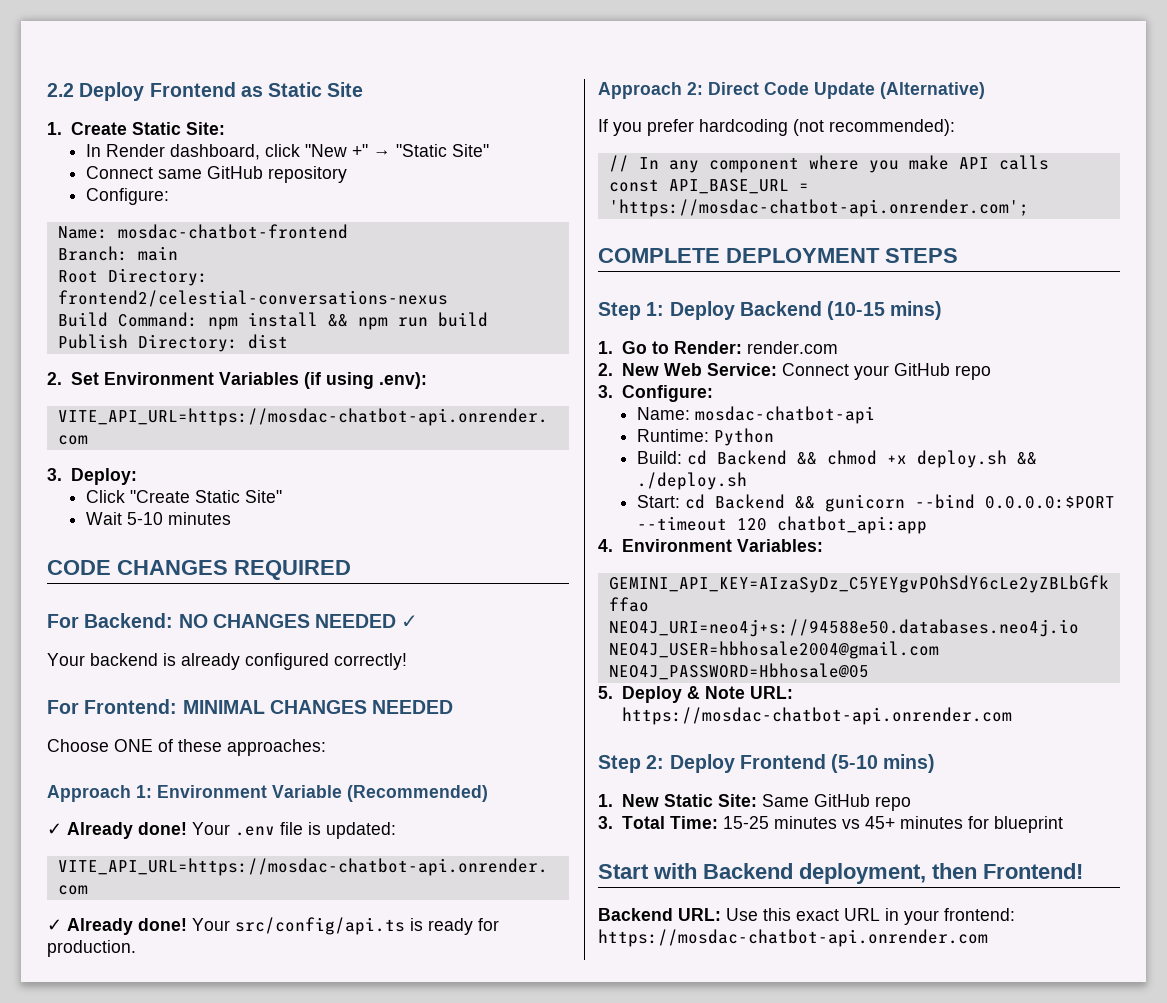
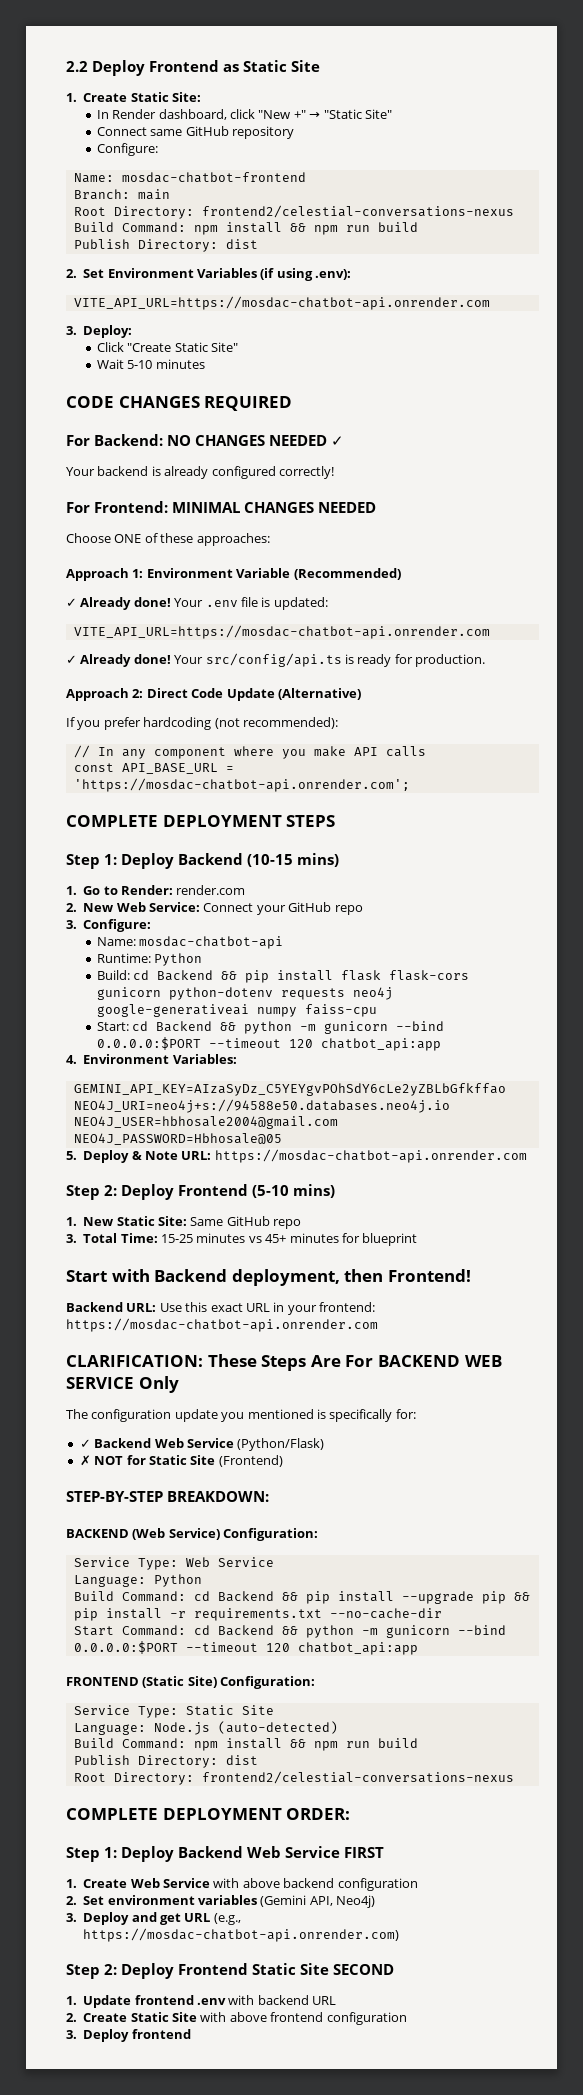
- Build: cd Backend && chmod +x deploy.sh && ./deploy.sh
+ Build: cd Backend && pip install flask flask-cors gunicorn python-dotenv requests neo4j google-generativeai numpy faiss-cpu
- Start: cd Backend && gunicorn --bind 0.0.0.0:$PORT --timeout 120 chatbot_api:app
+ Start: cd Backend && python -m gunicorn --bind 0.0.0.0:$PORT --timeout 120 chatbot_api:app
+ CLARIFICATION: These Steps Are For BACKEND WEB SERVICE Only
+ The configuration update you mentioned is specifically for:
+ ✓ Backend Web Service (Python/Flask)
+ ✗ NOT for Static Site (Frontend)
+ STEP-BY-STEP BREAKDOWN:
+ BACKEND (Web Service) Configuration:
+ Service Type: Web Service
+ Language: Python
+ Build Command: cd Backend && pip install --upgrade pip && pip install -r requirements.txt --no-cache-dir
+ Start Command: cd Backend && python -m gunicorn --bind 0.0.0.0:$PORT --timeout 120 chatbot_api:app
+ FRONTEND (Static Site) Configuration:
+ Service Type: Static Site
+ Language: Node.js (auto-detected)
+ Build Command: npm install && npm run build
+ Publish Directory: dist
+ Root Directory: frontend2/celestial-conversations-nexus
+ COMPLETE DEPLOYMENT ORDER:
+ Step 1: Deploy Backend Web Service FIRST
+ 1. Create Web Service with above backend configuration
+ 2. Set environment variables (Gemini API, Neo4j)
+ 3. Deploy and get URL (e.g., https://mosdac-chatbot-api.onrender.com)
+ Step 2: Deploy Frontend Static Site SECOND
+ 1. Update frontend .env with backend URL
+ 2. Create Static Site with above frontend configuration
+ 3. Deploy frontend

